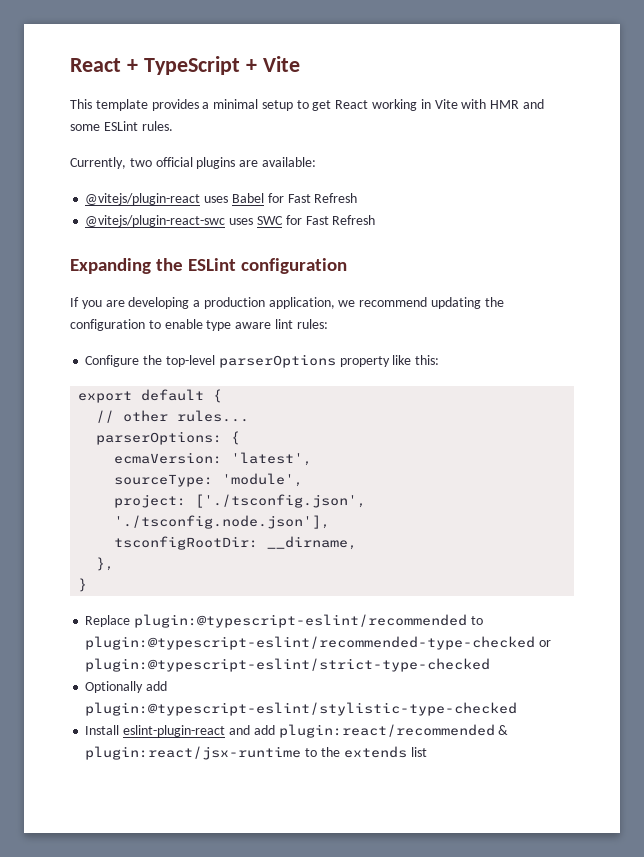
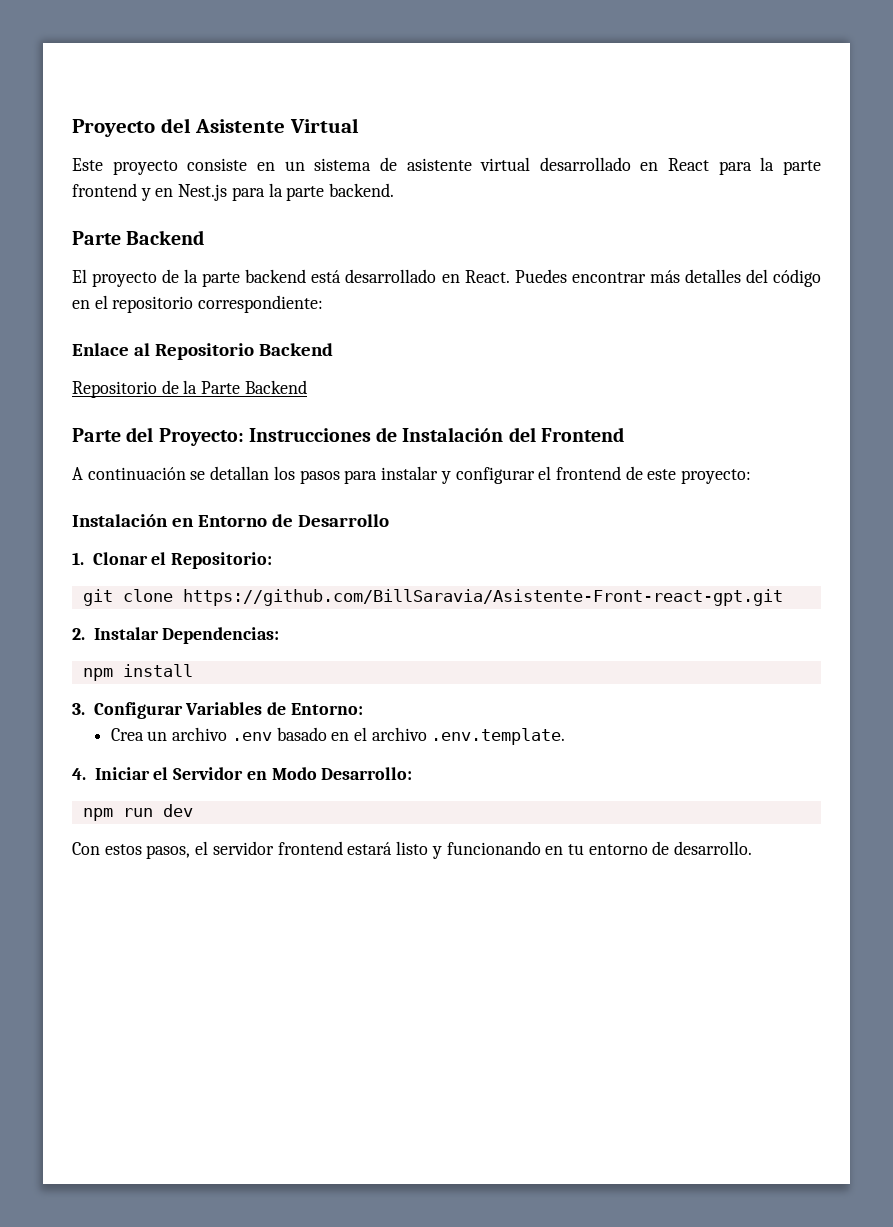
- React + TypeScript + Vite
- This template provides a minimal setup to get React working in Vite with HMR and some ESLint rules.
- Currently, two official plugins are available:
- @vitejs/plugin-react uses Babel for Fast Refresh
- @vitejs/plugin-react-swc uses SWC for Fast Refresh
- Expanding the ESLint configuration
- If you are developing a production application, we recommend updating the configuration to enable type aware lint rules:
- Configure the top-level parserOptions property like this:
- export default {
- // other rules...
- parserOptions: {
- ecmaVersion: 'latest',
- sourceType: 'module',
- project: ['./tsconfig.json', './tsconfig.node.json'],
- tsconfigRootDir: __dirname,
- },
- }
- Replace plugin:@typescript-eslint/recommended to plugin:@typescript-eslint/recommended-type-checked or plugin:@typescript-eslint/strict-type-checked
- Optionally add plugin:@typescript-eslint/stylistic-type-checked
- Install eslint-plugin-react and add plugin:react/recommended & plugin:react/jsx-runtime to the extends list
+ Proyecto del Asistente Virtual
+ Este proyecto consiste en un sistema de asistente virtual desarrollado en React para la parte frontend y en Nest.js para la parte backend.
+ Parte Backend
+ El proyecto de la parte backend está desarrollado en React. Puedes encontrar más detalles del código en el repositorio correspondiente:
+ Enlace al Repositorio Backend
+ Repositorio de la Parte Backend
+ Parte del Proyecto: Instrucciones de Instalación del Frontend
+ A continuación se detallan los pasos para instalar y configurar el frontend de este proyecto:
+ Instalación en Entorno de Desarrollo
+ 1. Clonar el Repositorio:
+ git clone https://github.com/BillSaravia/Asistente-Front-react-gpt.git
+ 2. Instalar Dependencias:
+ npm install
+ 3. Configurar Variables de Entorno:
+ Crea un archivo .env basado en el archivo .env.template.
+ 4. Iniciar el Servidor en Modo Desarrollo:
+ npm run dev
+ Con estos pasos, el servidor frontend estará listo y funcionando en tu entorno de desarrollo.

